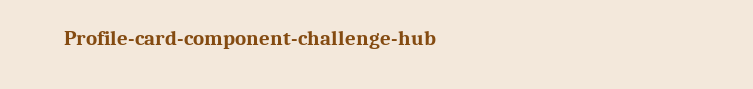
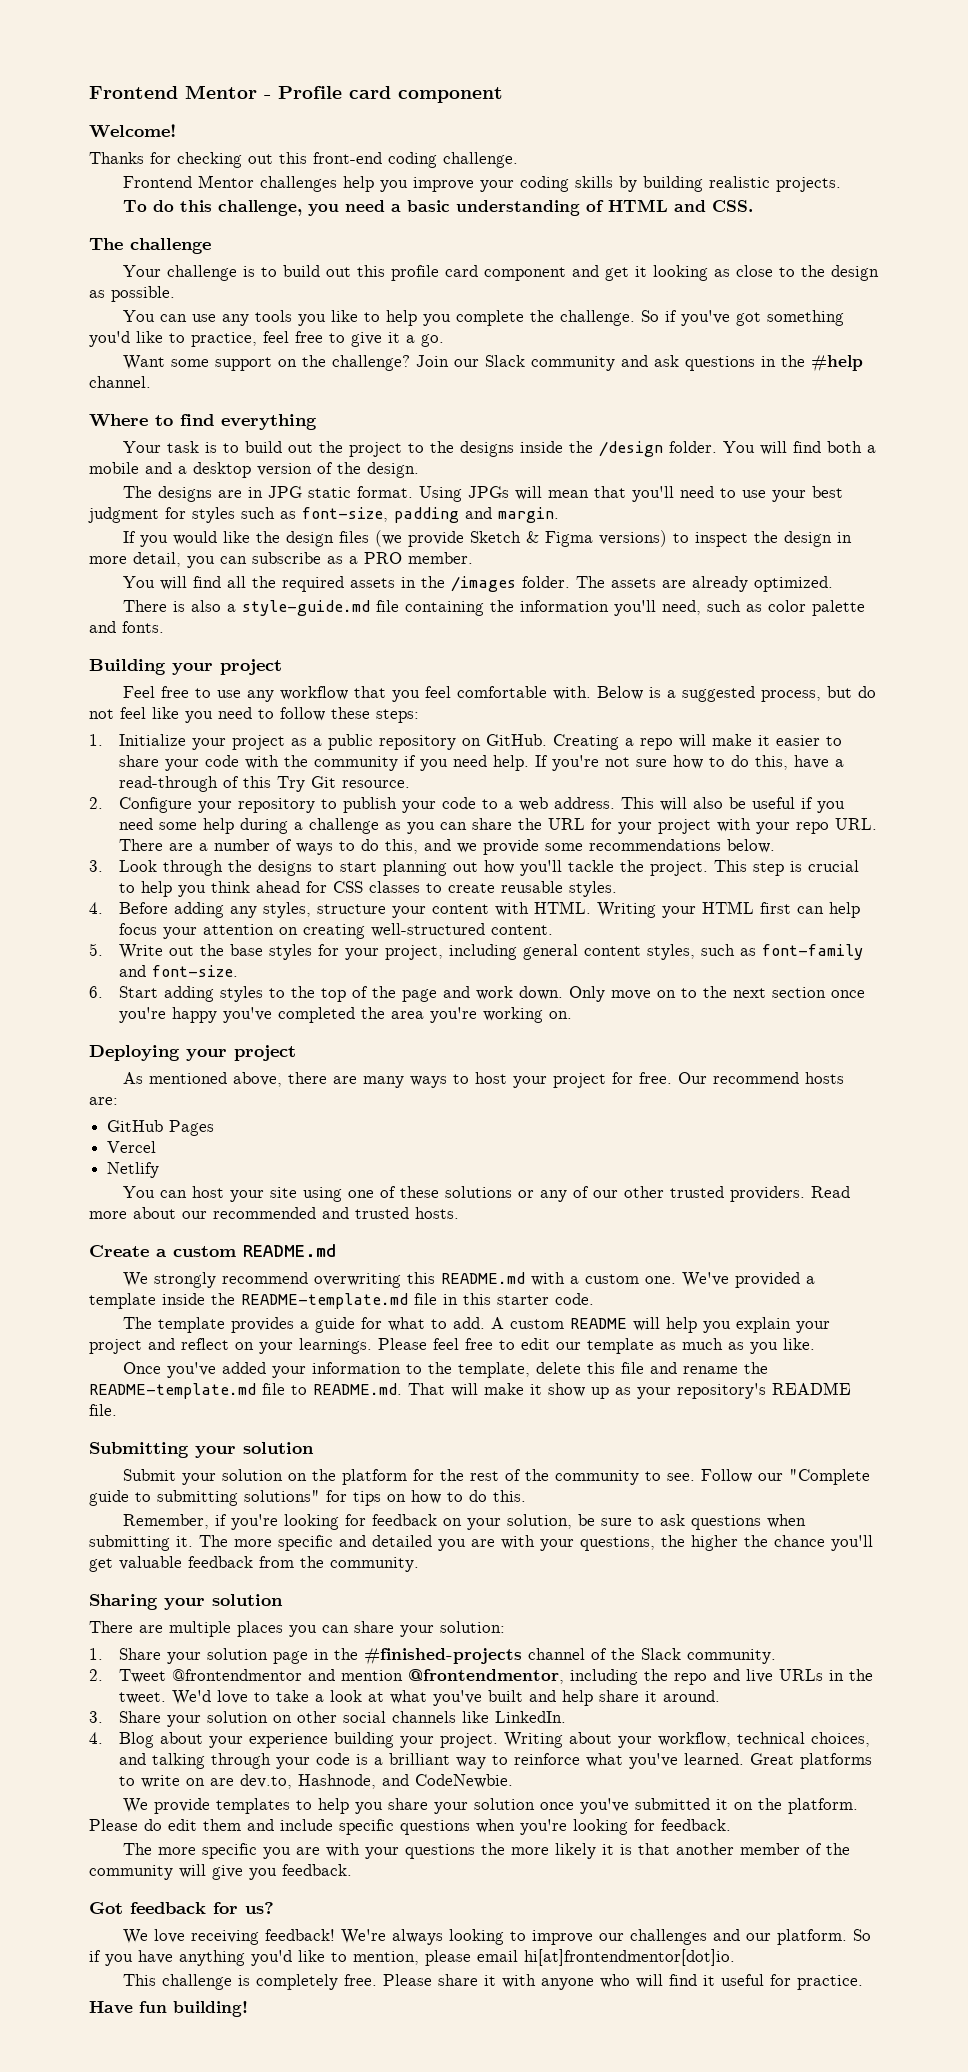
- Profile-card-component-challenge-hub
+ Frontend Mentor - Profile card component
+ Welcome!
+ Thanks for checking out this front-end coding challenge.
+ Frontend Mentor challenges help you improve your coding skills by building realistic projects.
+ To do this challenge, you need a basic understanding of HTML and CSS.
+ The challenge
+ Your challenge is to build out this profile card component and get it looking as close to the design as possible.
+ You can use any tools you like to help you complete the challenge. So if you've got something you'd like to practice, feel free to give it a go.
+ Want some support on the challenge? Join our Slack community and ask questions in the #help channel.
+ Where to find everything
+ Your task is to build out the project to the designs inside the /design folder. You will find both a mobile and a desktop version of the design.
+ The designs are in JPG static format. Using JPGs will mean that you'll need to use your best judgment for styles such as font-size, padding and margin.
+ If you would like the design files (we provide Sketch & Figma versions) to inspect the design in more detail, you can subscribe as a PRO member.
+ You will find all the required assets in the /images folder. The assets are already optimized.
+ There is also a style-guide.md file containing the information you'll need, such as color palette and fonts.
+ Building your project
+ Feel free to use any workflow that you feel comfortable with. Below is a suggested process, but do not feel like you need to follow these steps:
+ 1. Initialize your project as a public repository on GitHub. Creating a repo will make it easier to share your code with the community if you need help. If you're not sure how to do this, have a read-through of this Try Git resource.
+ 2. Configure your repository to publish your code to a web address. This will also be useful if you need some help during a challenge as you can share the URL for your project with your repo URL. There are a number of ways to do this, and we provide some recommendations below.
+ 3. Look through the designs to start planning out how you'll tackle the project. This step is crucial to help you think ahead for CSS classes to create reusable styles.
+ 4. Before adding any styles, structure your content with HTML. Writing your HTML first can help focus your attention on creating well-structured content.
+ 5. Write out the base styles for your project, including general content styles, such as font-family and font-size.
+ 6. Start adding styles to the top of the page and work down. Only move on to the next section once you're happy you've completed the area you're working on.
+ Deploying your project
+ As mentioned above, there are many ways to host your project for free. Our recommend hosts are:
+ GitHub Pages
+ Vercel
+ Netlify
+ You can host your site using one of these solutions or any of our other trusted providers. Read more about our recommended and trusted hosts.
+ Create a custom README.md
+ We strongly recommend overwriting this README.md with a custom one. We've provided a template inside the README-template.md file in this starter code.
+ The template provides a guide for what to add. A custom README will help you explain your project and reflect on your learnings. Please feel free to edit our template as much as you like.
+ Once you've added your information to the template, delete this file and rename the README-template.md file to README.md. That will make it show up as your repository's README file.
+ Submitting your solution
+ Submit your solution on the platform for the rest of the community to see. Follow our "Complete guide to submitting solutions" for tips on how to do this.
+ Remember, if you're looking for feedback on your solution, be sure to ask questions when submitting it. The more specific and detailed you are with your questions, the higher the chance you'll get valuable feedback from the community.
+ Sharing your solution
+ There are multiple places you can share your solution:
+ 1. Share your solution page in the #finished-projects channel of the Slack community.
+ 2. Tweet @frontendmentor and mention @frontendmentor, including the repo and live URLs in the tweet. We'd love to take a look at what you've built and help share it around.
+ 3. Share your solution on other social channels like LinkedIn.
+ 4. Blog about your experience building your project. Writing about your workflow, technical choices, and talking through your code is a brilliant way to reinforce what you've learned. Great platforms to write on are dev.to, Hashnode, and CodeNewbie.
+ We provide templates to help you share your solution once you've submitted it on the platform. Please do edit them and include specific questions when you're looking for feedback.
+ The more specific you are with your questions the more likely it is that another member of the community will give you feedback.
+ Got feedback for us?
+ We love receiving feedback! We're always looking to improve our challenges and our platform. So if you have anything you'd like to mention, please email hi[at]frontendmentor[dot]io.
+ This challenge is completely free. Please share it with anyone who will find it useful for practice.
+ Have fun building!

